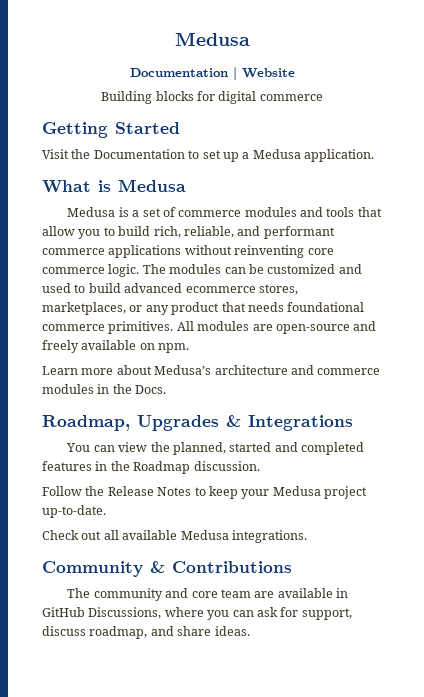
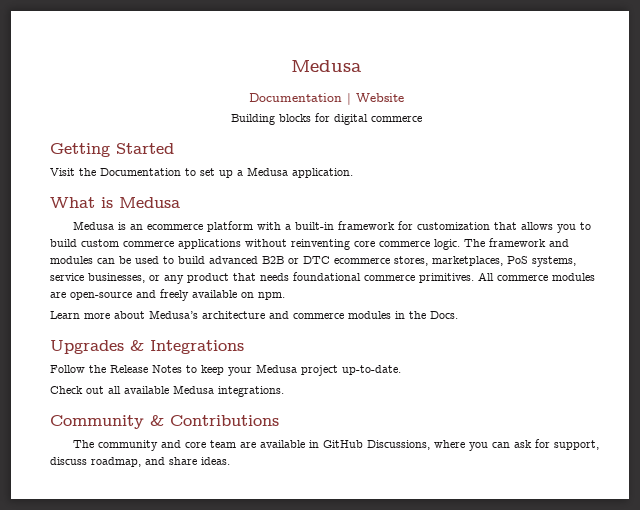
- Medusa is a set of commerce modules and tools that allow you to build rich, reliable, and performant commerce applications without reinventing core commerce logic.
+ Medusa is an ecommerce platform with a built-in framework for customization that allows you to build custom commerce applications without reinventing core commerce logic.
- The modules can be customized and used to build advanced ecommerce stores, marketplaces, or any product that needs foundational commerce primitives.
+ The framework and modules can be used to build advanced B2B or DTC ecommerce stores, marketplaces, PoS systems, service businesses, or any product that needs foundational commerce primitives.
- All modules are open-source and freely available on npm.
+ All commerce modules are open-source and freely available on npm.
- Roadmap, Upgrades & Integrations
+ Upgrades & Integrations
- You can view the planned, started and completed features in the Roadmap discussion.

